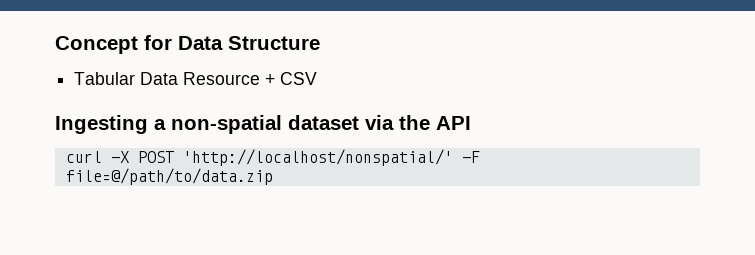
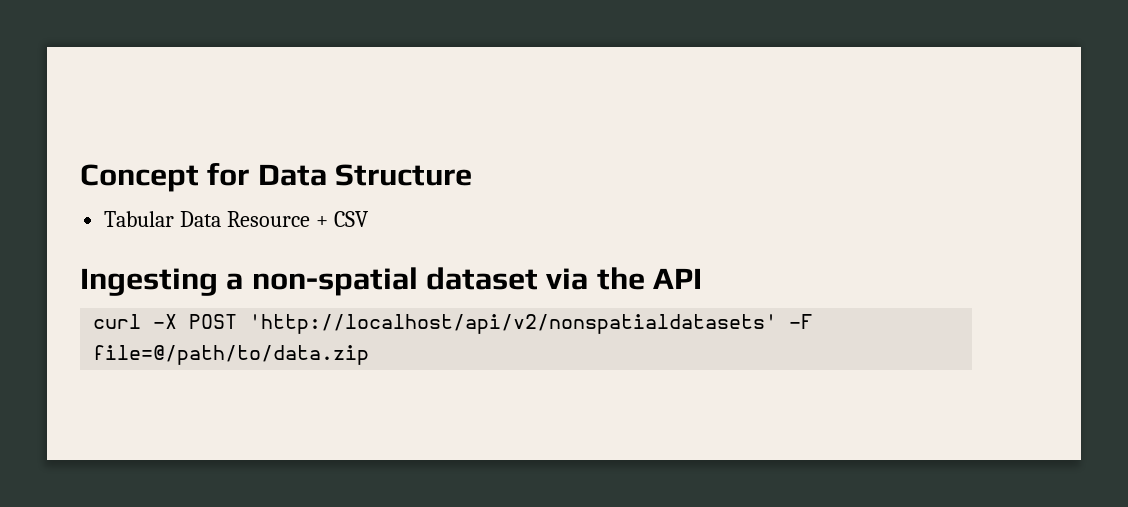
- curl -X POST 'http://localhost/nonspatial/' -F file=@/path/to/data.zip
+ curl -X POST 'http://localhost/api/v2/nonspatialdatasets' -F file=@/path/to/data.zip

